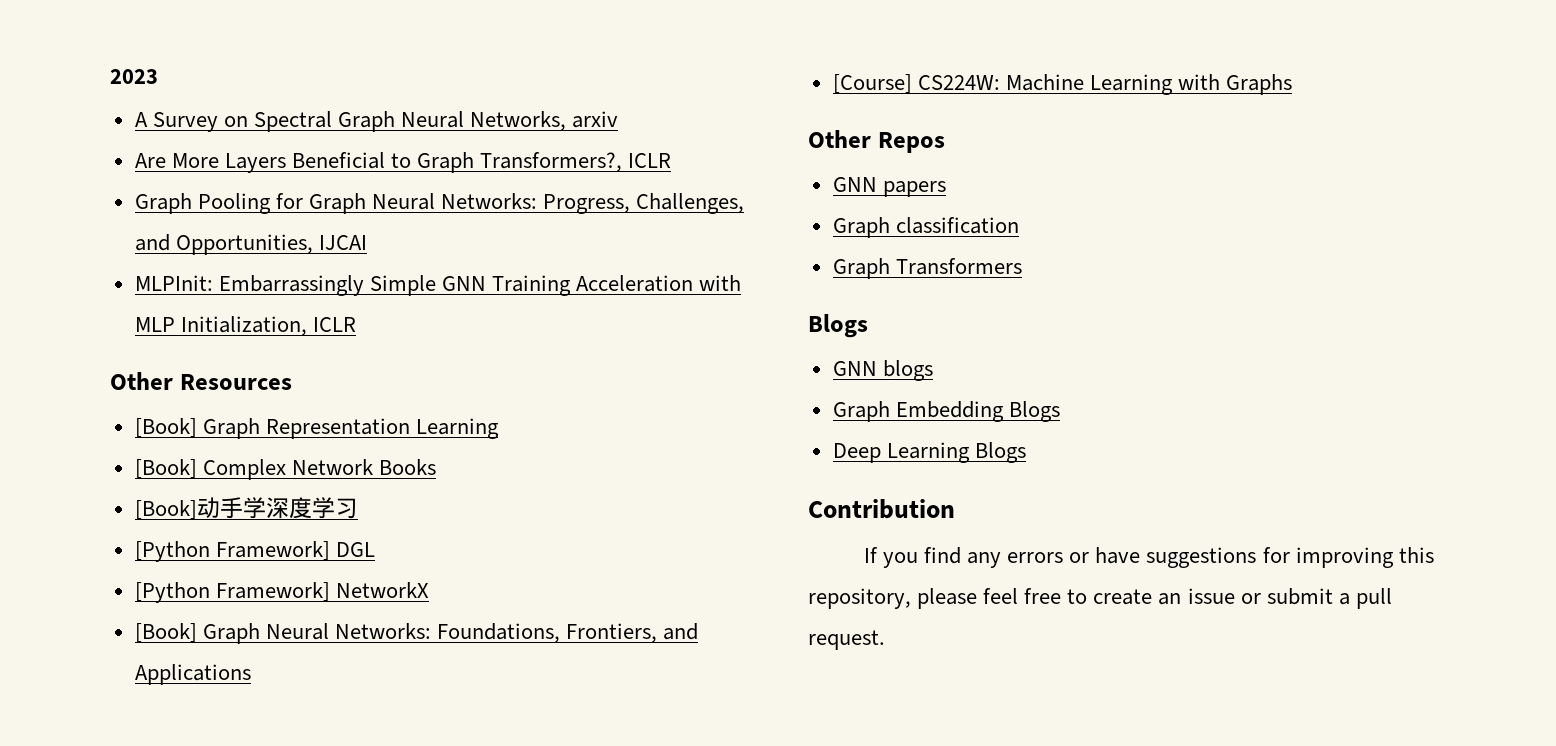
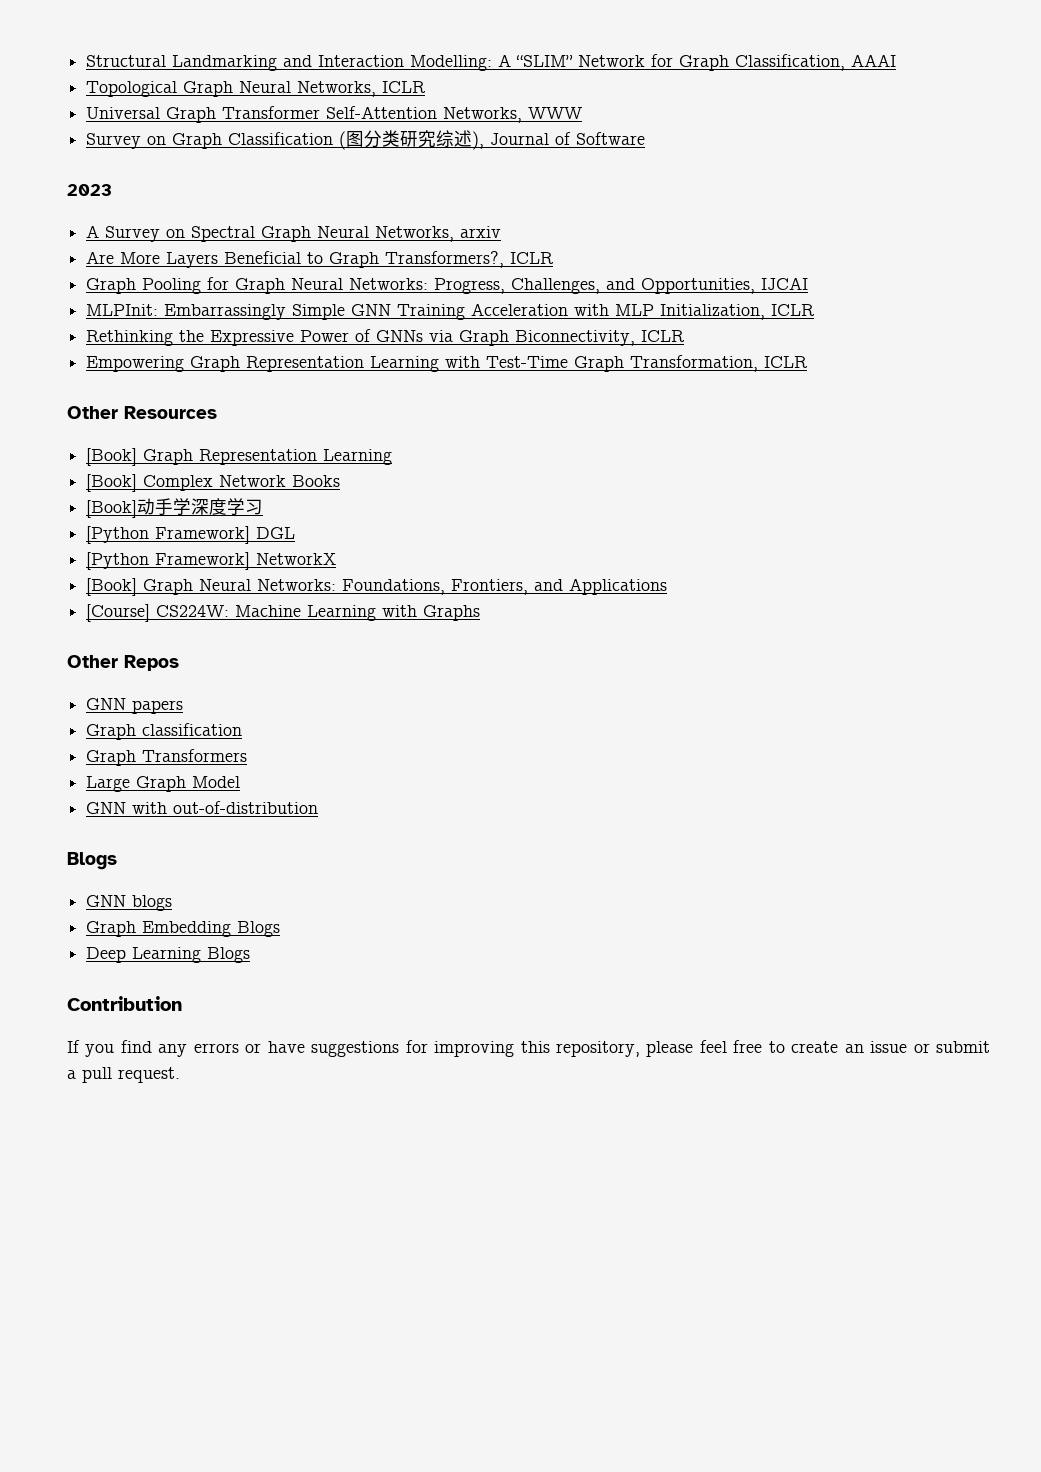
+ Structural Landmarking and Interaction Modelling: A “SLIM” Network for Graph Classification, AAAI
+ Topological Graph Neural Networks, ICLR
+ Universal Graph Transformer Self-Attention Networks, WWW
+ Survey on Graph Classification (图分类研究综述), Journal of Software
+ Rethinking the Expressive Power of GNNs via Graph Biconnectivity, ICLR
+ Empowering Graph Representation Learning with Test-Time Graph Transformation, ICLR
+ Large Graph Model
+ GNN with out-of-distribution

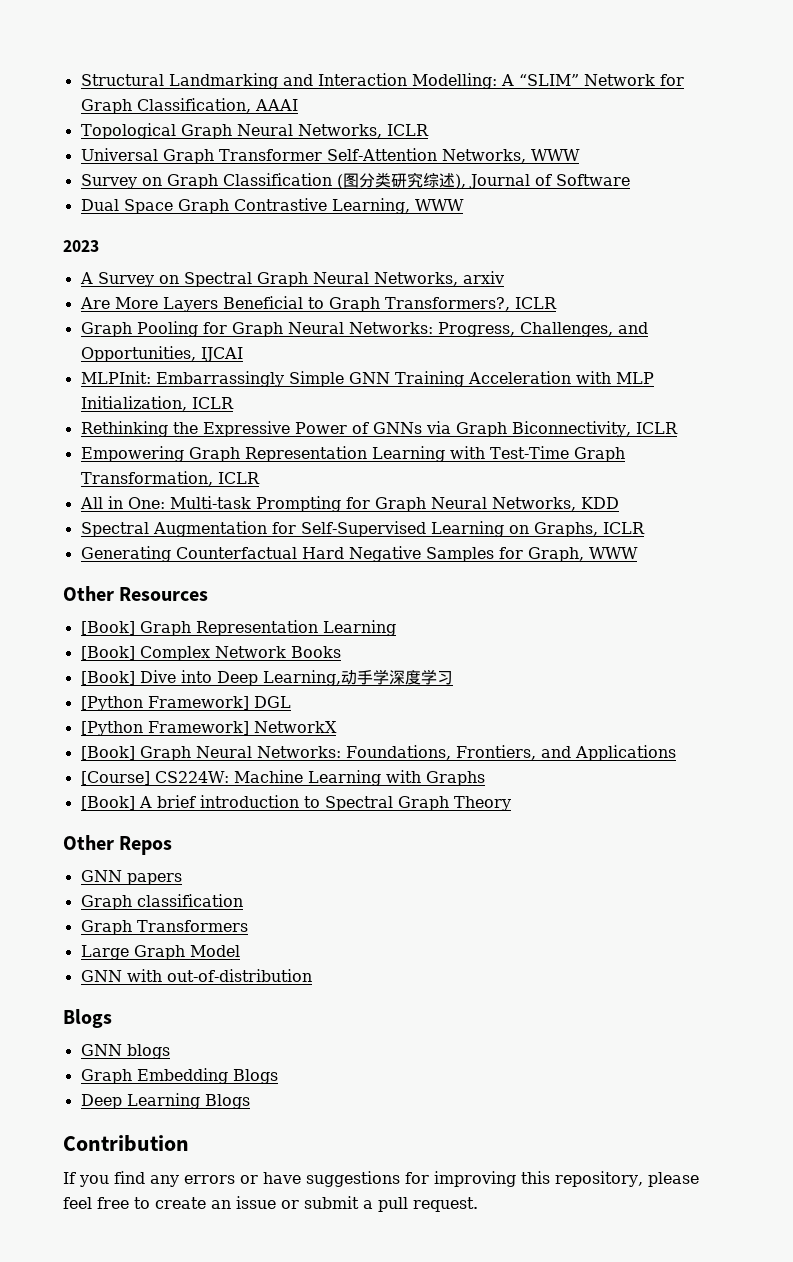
+ Dual Space Graph Contrastive Learning, WWW
+ All in One: Multi-task Prompting for Graph Neural Networks, KDD
+ Spectral Augmentation for Self-Supervised Learning on Graphs, ICLR
+ Generating Counterfactual Hard Negative Samples for Graph, WWW
- [Book]动手学深度学习
+ [Book] Dive into Deep Learning,动手学深度学习
+ [Book] A brief introduction to Spectral Graph Theory

